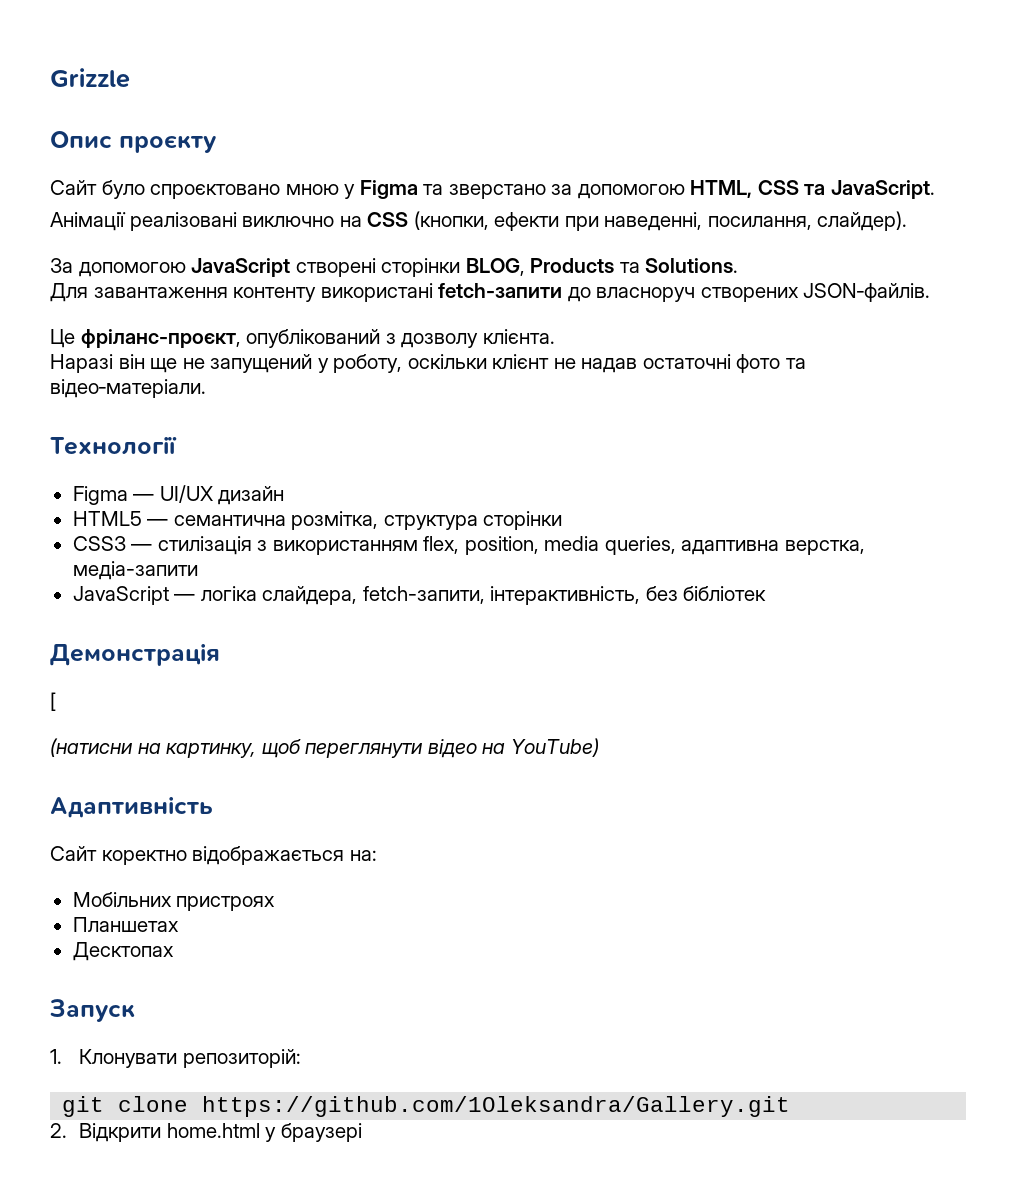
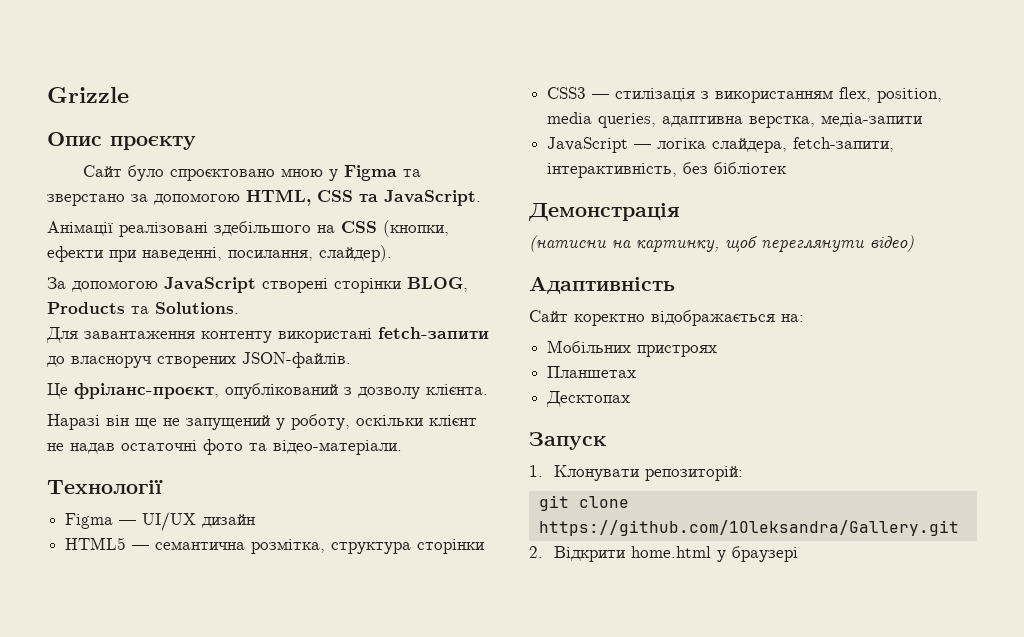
- Анімації реалізовані виключно на CSS (кнопки, ефекти при наведенні, посилання, слайдер).
+ Анімації реалізовані здебільшого на CSS (кнопки, ефекти при наведенні, посилання, слайдер).
- [
- (натисни на картинку, щоб переглянути відео на YouTube)
+ (натисни на картинку, щоб переглянути відео)

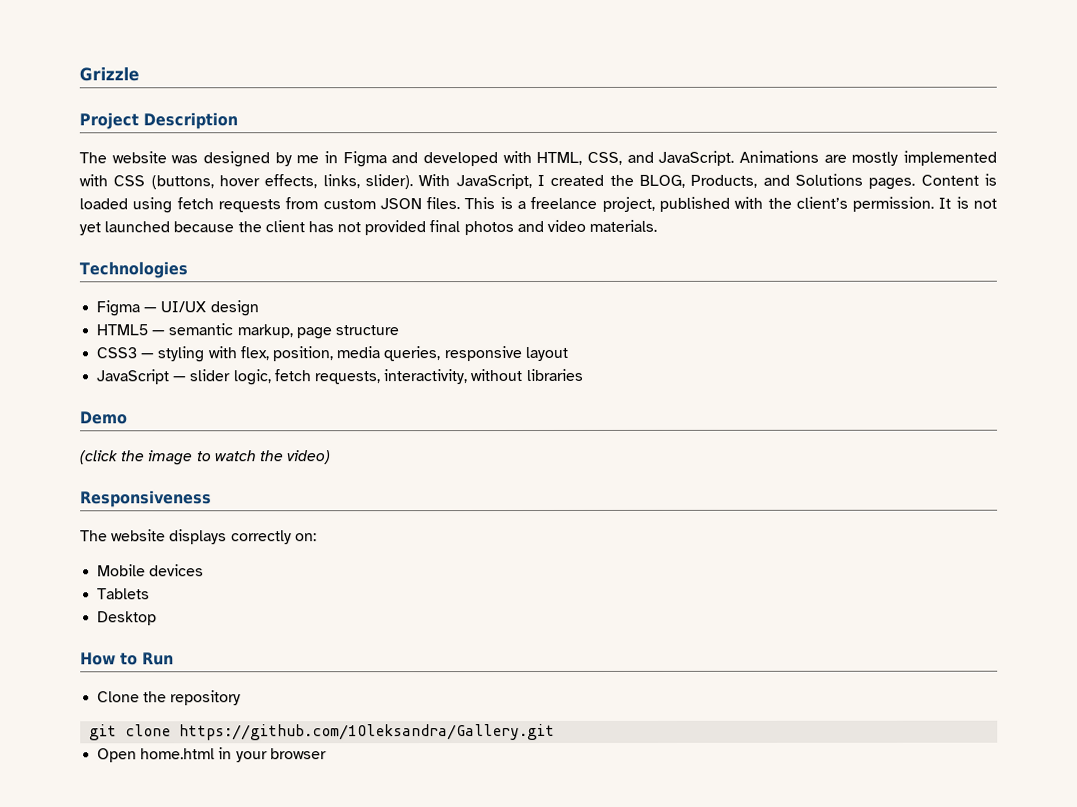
- Опис проєкту
- Сайт було спроєктовано мною у Figma та зверстано за допомогою HTML, CSS та JavaScript.
- Анімації реалізовані здебільшого на CSS (кнопки, ефекти при наведенні, посилання, слайдер).
- За допомогою JavaScript створені сторінки BLOG, Products та Solutions.
- Для завантаження контенту використані fetch-запити до власноруч створених JSON‑файлів.
- Це фріланс-проєкт, опублікований з дозволу клієнта.
- Наразі він ще не запущений у роботу, оскільки клієнт не надав остаточні фото та відео‑матеріали.
- Технології
+ Project Description
+ The website was designed by me in Figma and developed with HTML, CSS, and JavaScript. Animations are mostly implemented with CSS (buttons, hover effects, links, slider). With JavaScript, I created the BLOG, Products, and Solutions pages. Content is loaded using fetch requests from custom JSON files. This is a freelance project, published with the client’s permission. It is not yet launched because the client has not provided final photos and video materials.
+ Technologies
- Figma — UI/UX дизайн
+ Figma — UI/UX design
- HTML5 — семантична розмітка, структура сторінки
+ HTML5 — semantic markup, page structure
- CSS3 — стилізація з використанням flex, position, media queries, адаптивна верстка, медіа-запити
+ CSS3 — styling with flex, position, media queries, responsive layout
- JavaScript — логіка слайдера, fetch-запити, інтерактивність, без бібліотек
- Демонстрація
- (натисни на картинку, щоб переглянути відео)
- Адаптивність
- Сайт коректно відображається на:
- Мобільних пристроях
- Планшетах
- Десктопах
- Запуск
- 1. Клонувати репозиторій:
+ JavaScript — slider logic, fetch requests, interactivity, without libraries
+ Demo
+ (click the image to watch the video)
+ Responsiveness
+ The website displays correctly on:
+ Mobile devices
+ Tablets
+ Desktop
+ How to Run
+ Clone the repository
  git clone https://github.com/1Oleksandra/Gallery.git
- 2. Відкрити home.html у браузері
+ Open home.html in your browser

